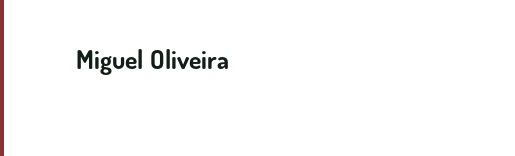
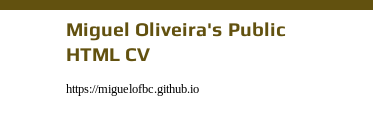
- Miguel Oliveira
+ Miguel Oliveira's Public HTML CV
+ https://miguelofbc.github.io

